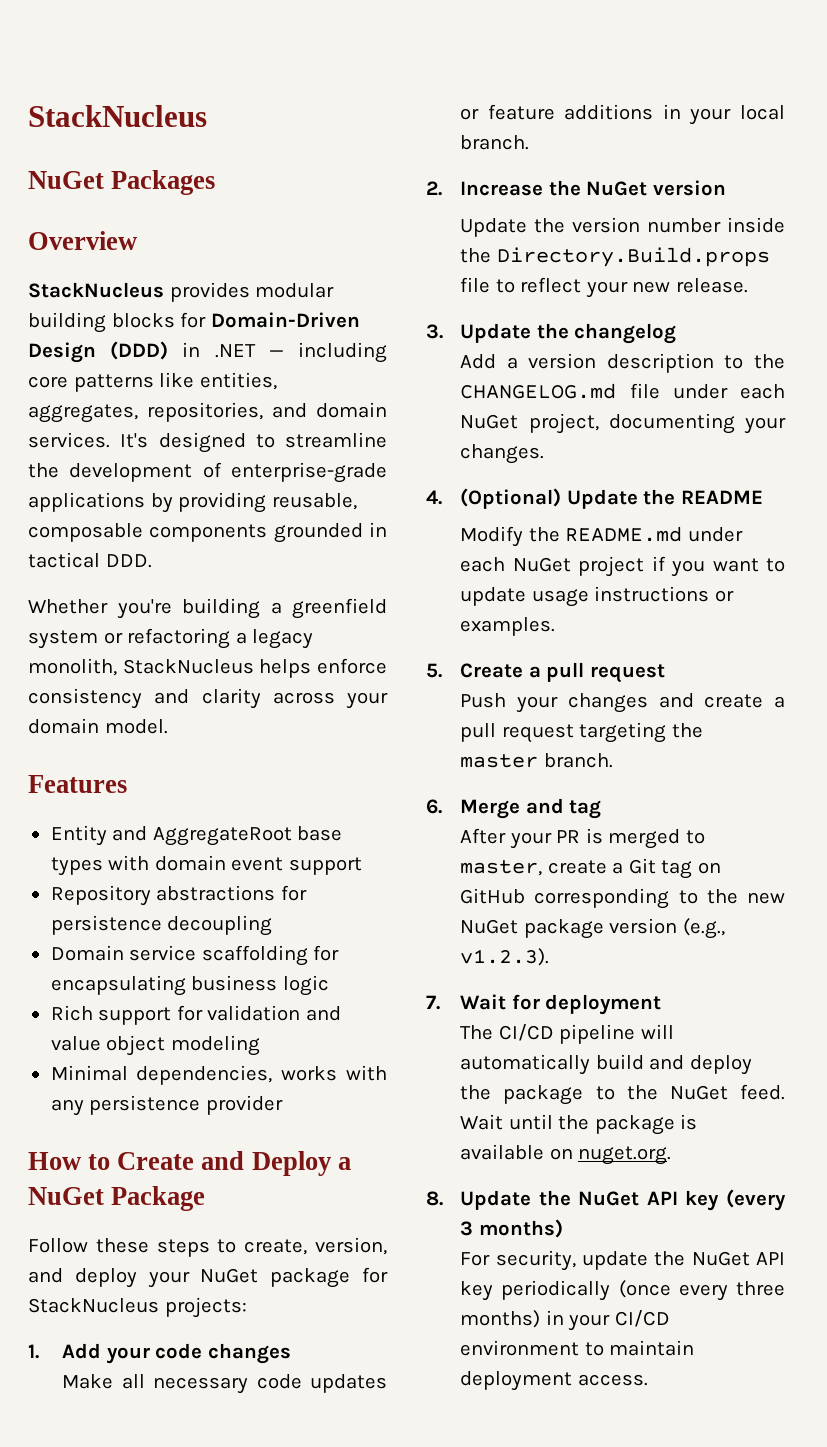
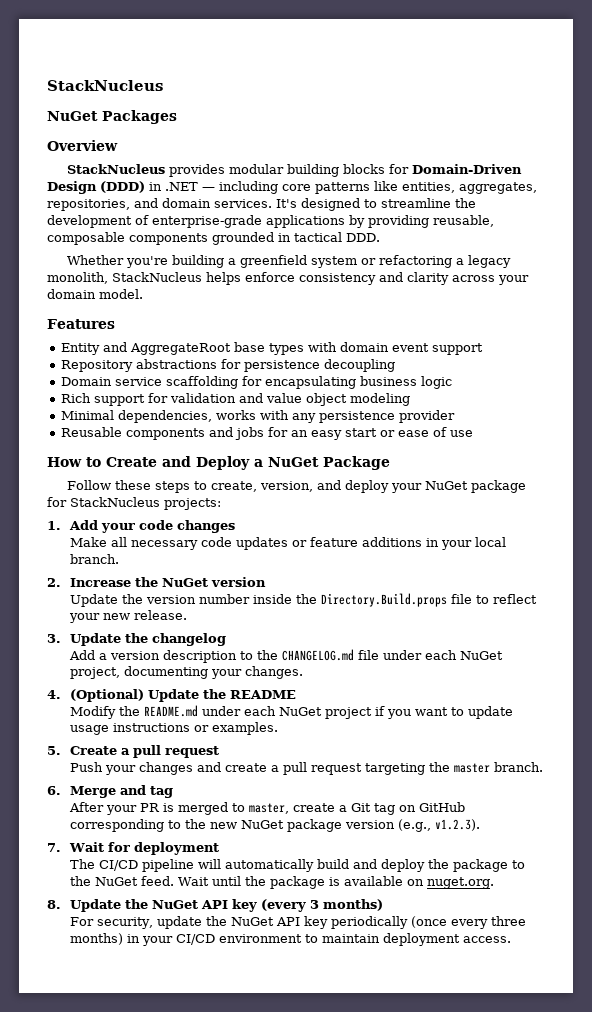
+ Reusable components and jobs for an easy start or ease of use

